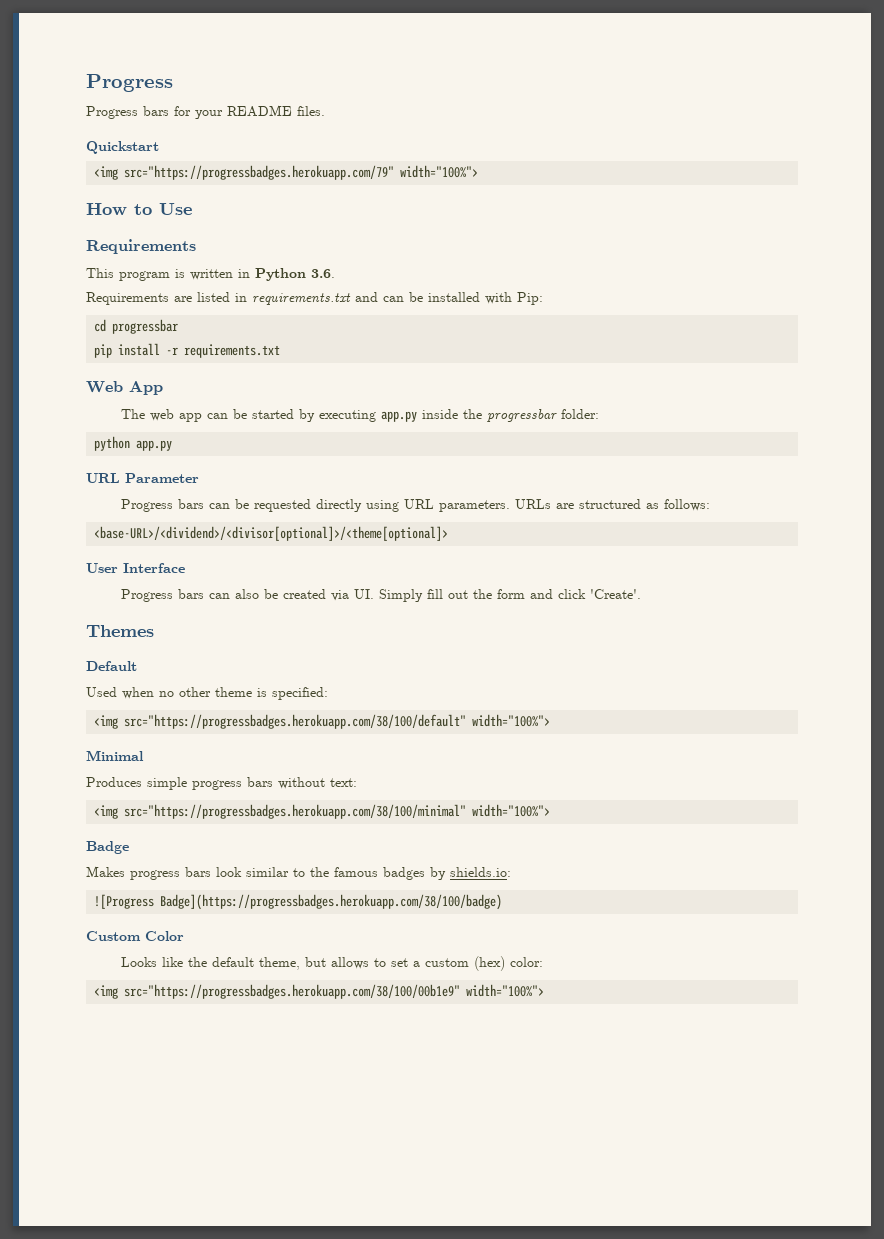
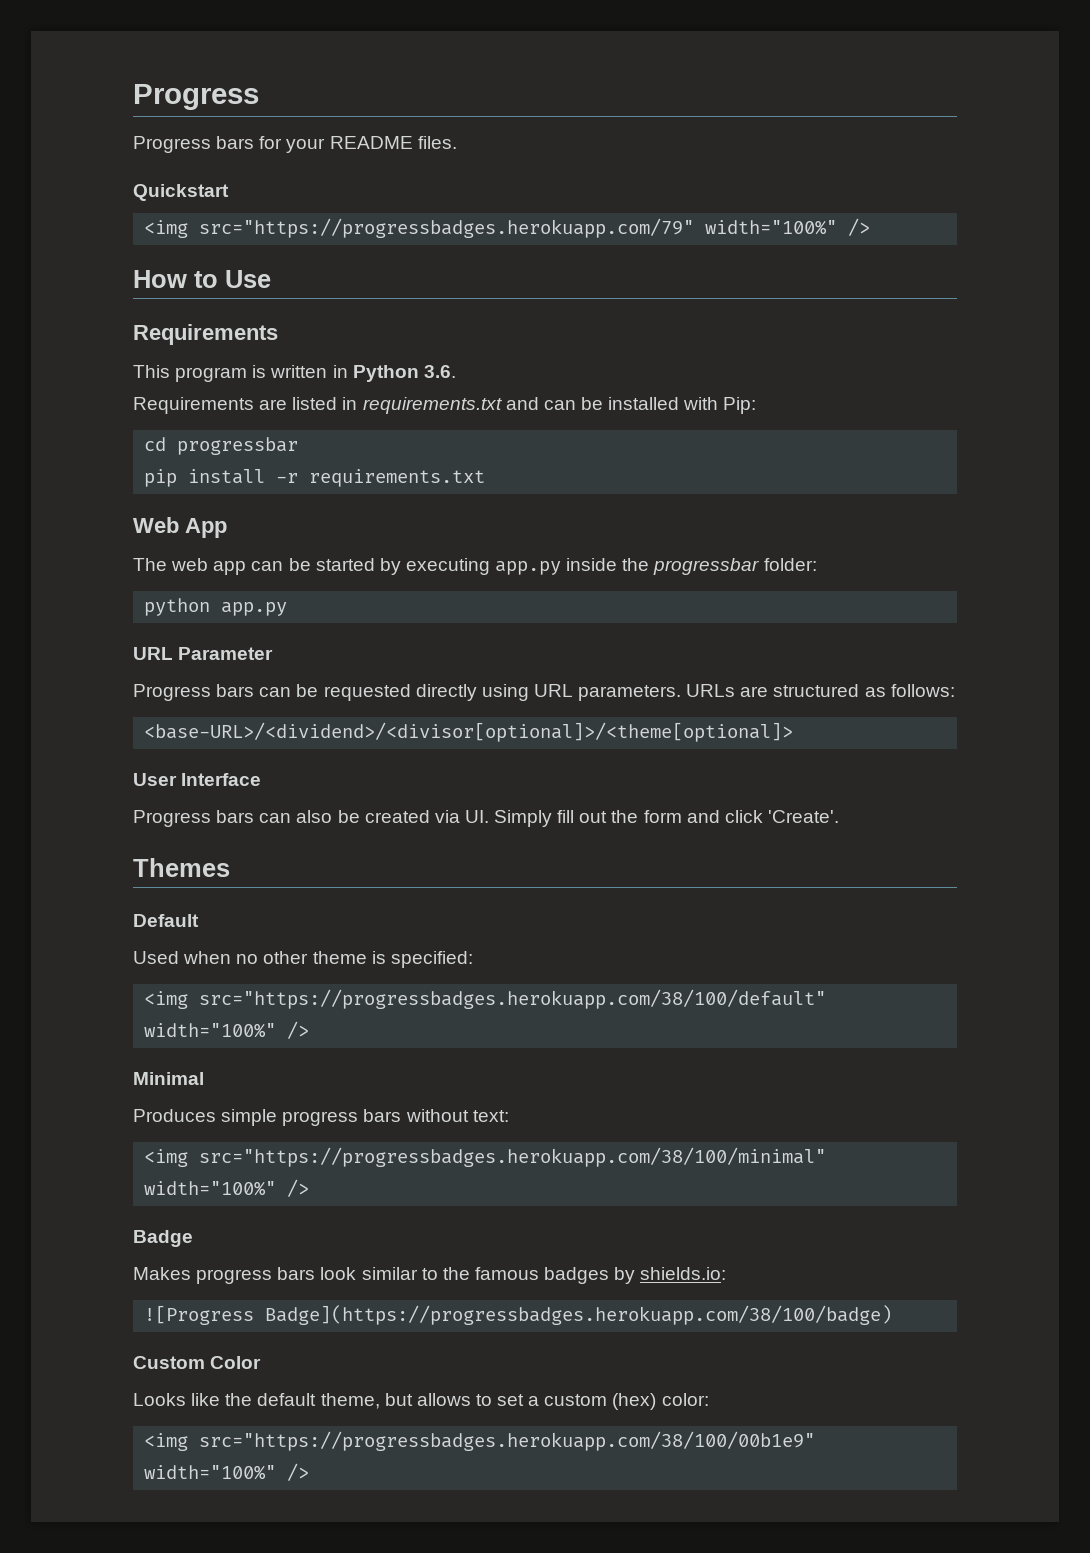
- <img src="https://progressbadges.herokuapp.com/79" width="100%">
+ <img src="https://progressbadges.herokuapp.com/79" width="100%" />
- <img src="https://progressbadges.herokuapp.com/38/100/default" width="100%">
+ <img src="https://progressbadges.herokuapp.com/38/100/default" width="100%" />
- <img src="https://progressbadges.herokuapp.com/38/100/minimal" width="100%">
+ <img src="https://progressbadges.herokuapp.com/38/100/minimal" width="100%" />
- <img src="https://progressbadges.herokuapp.com/38/100/00b1e9" width="100%">
+ <img src="https://progressbadges.herokuapp.com/38/100/00b1e9" width="100%" />

